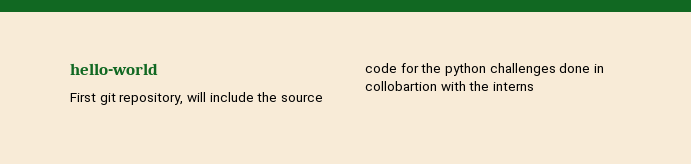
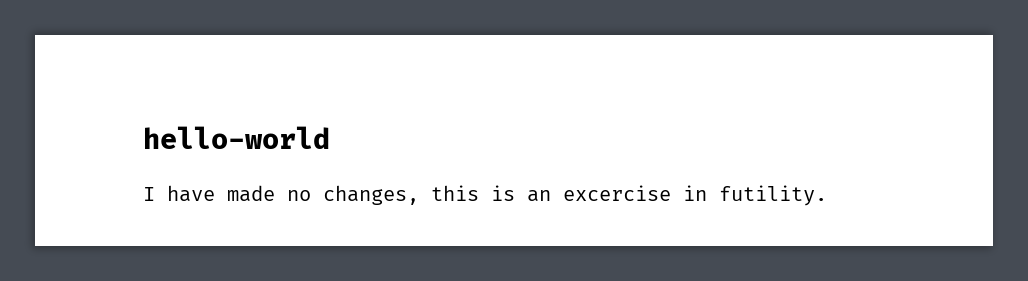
- First git repository, will include the source code for the python challenges done in collobartion with the interns
+ I have made no changes, this is an excercise in futility.

